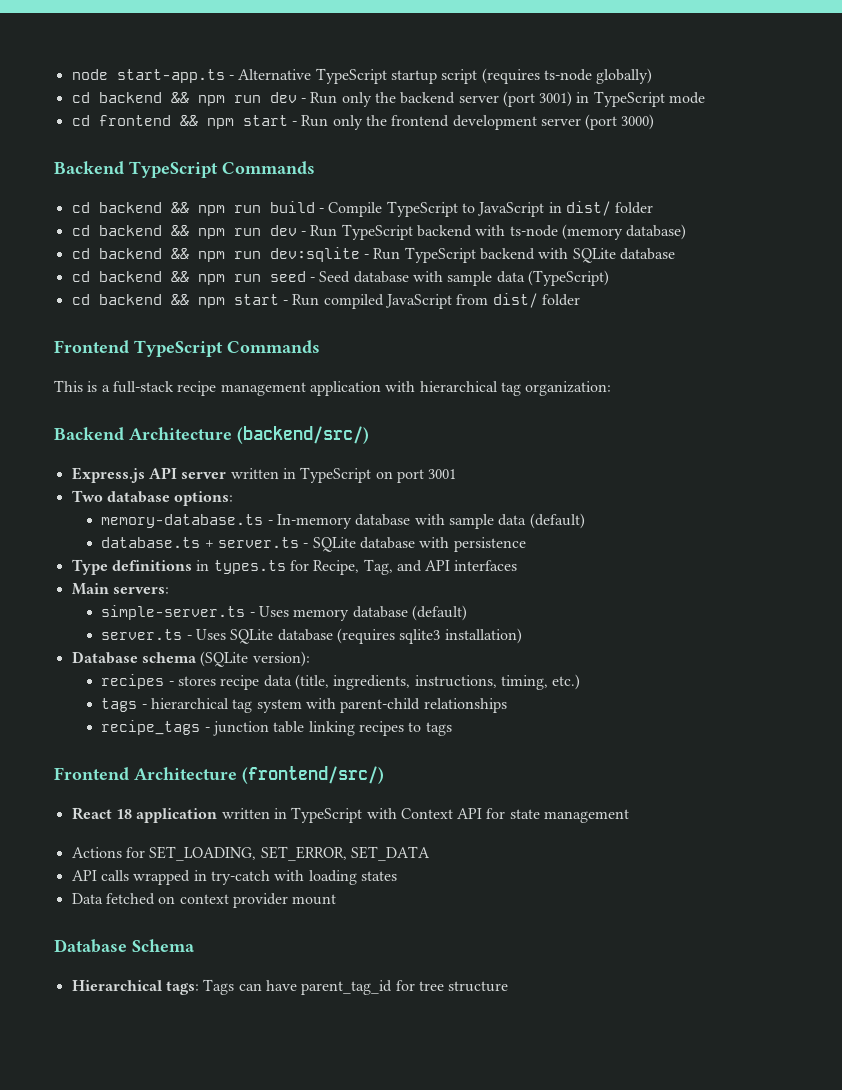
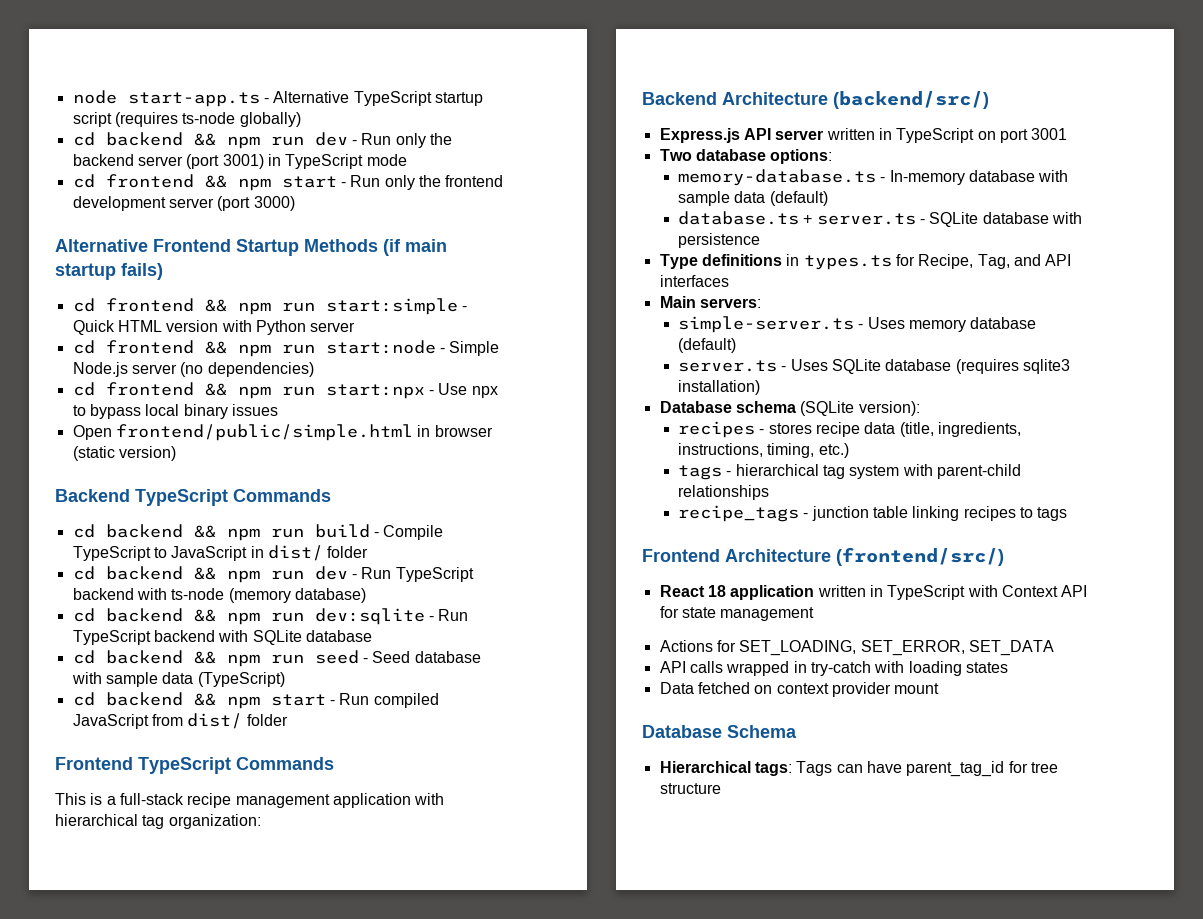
+ Alternative Frontend Startup Methods (if main startup fails)
+ cd frontend && npm run start:simple - Quick HTML version with Python server
+ cd frontend && npm run start:node - Simple Node.js server (no dependencies)
+ cd frontend && npm run start:npx - Use npx to bypass local binary issues
+ Open frontend/public/simple.html in browser (static version)

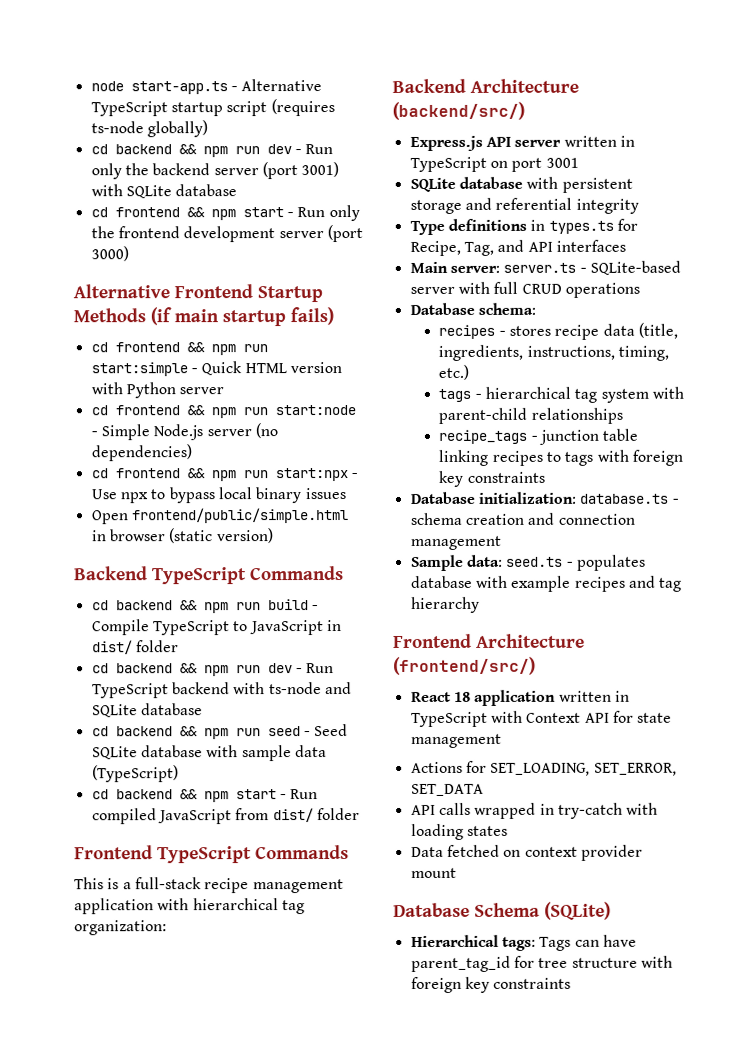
- cd backend && npm run dev - Run only the backend server (port 3001) in TypeScript mode
+ cd backend && npm run dev - Run only the backend server (port 3001) with SQLite database
- cd backend && npm run dev - Run TypeScript backend with ts-node (memory database)
- cd backend && npm run dev:sqlite - Run TypeScript backend with SQLite database
+ cd backend && npm run dev - Run TypeScript backend with ts-node and SQLite database
- cd backend && npm run seed - Seed database with sample data (TypeScript)
+ cd backend && npm run seed - Seed SQLite database with sample data (TypeScript)
- Two database options:
- memory-database.ts - In-memory database with sample data (default)
- database.ts + server.ts - SQLite database with persistence
+ SQLite database with persistent storage and referential integrity
- Main servers:
- simple-server.ts - Uses memory database (default)
- server.ts - Uses SQLite database (requires sqlite3 installation)
- Database schema (SQLite version):
+ Main server: server.ts - SQLite-based server with full CRUD operations
+ Database schema:
- recipe_tags - junction table linking recipes to tags
+ recipe_tags - junction table linking recipes to tags with foreign key constraints
+ Database initialization: database.ts - schema creation and connection management
+ Sample data: seed.ts - populates database with example recipes and tag hierarchy
- Database Schema
+ Database Schema (SQLite)
- Hierarchical tags: Tags can have parent_tag_id for tree structure
+ Hierarchical tags: Tags can have parent_tag_id for tree structure with foreign key constraints

